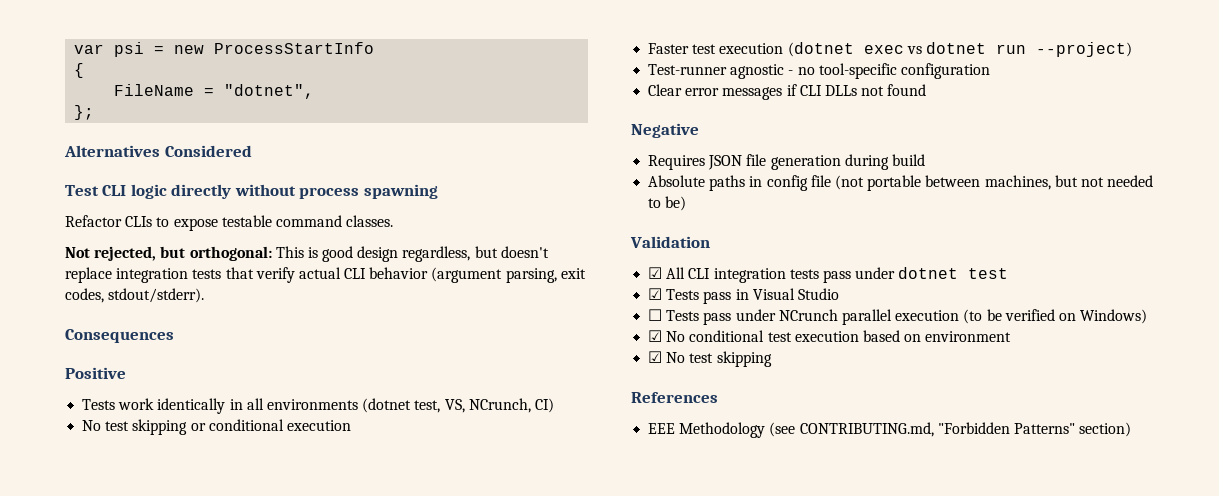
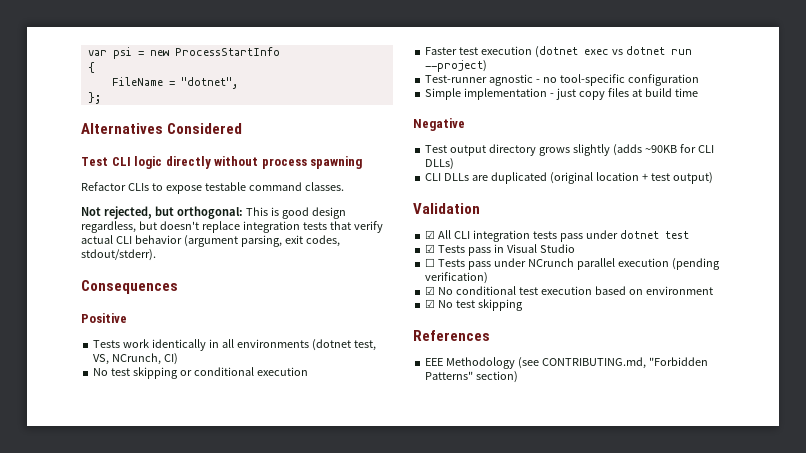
- Clear error messages if CLI DLLs not found
+ Simple implementation - just copy files at build time
  Negative
- Requires JSON file generation during build
- Absolute paths in config file (not portable between machines, but not needed to be)
+ Test output directory grows slightly (adds ~90KB for CLI DLLs)
+ CLI DLLs are duplicated (original location + test output)
- ☐ Tests pass under NCrunch parallel execution (to be verified on Windows)
+ ☐ Tests pass under NCrunch parallel execution (pending verification)

